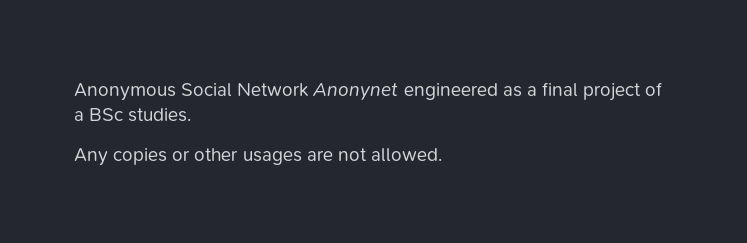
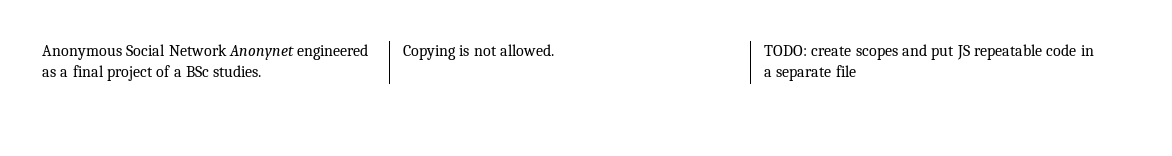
- Any copies or other usages are not allowed.
+ Copying is not allowed.
+ TODO: create scopes and put JS repeatable code in a separate file

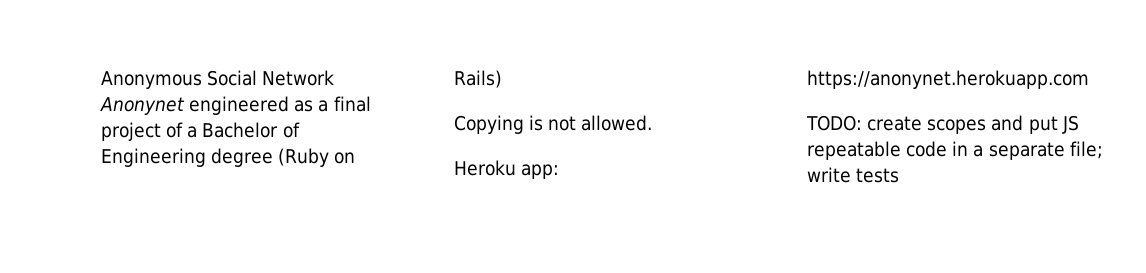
- Anonymous Social Network Anonynet engineered as a final project of a BSc studies.
+ Anonymous Social Network Anonynet engineered as a final project of a Bachelor of Engineering degree (Ruby on Rails)
+ Heroku app: https://anonynet.herokuapp.com
- TODO: create scopes and put JS repeatable code in a separate file
+ TODO: create scopes and put JS repeatable code in a separate file; write tests

